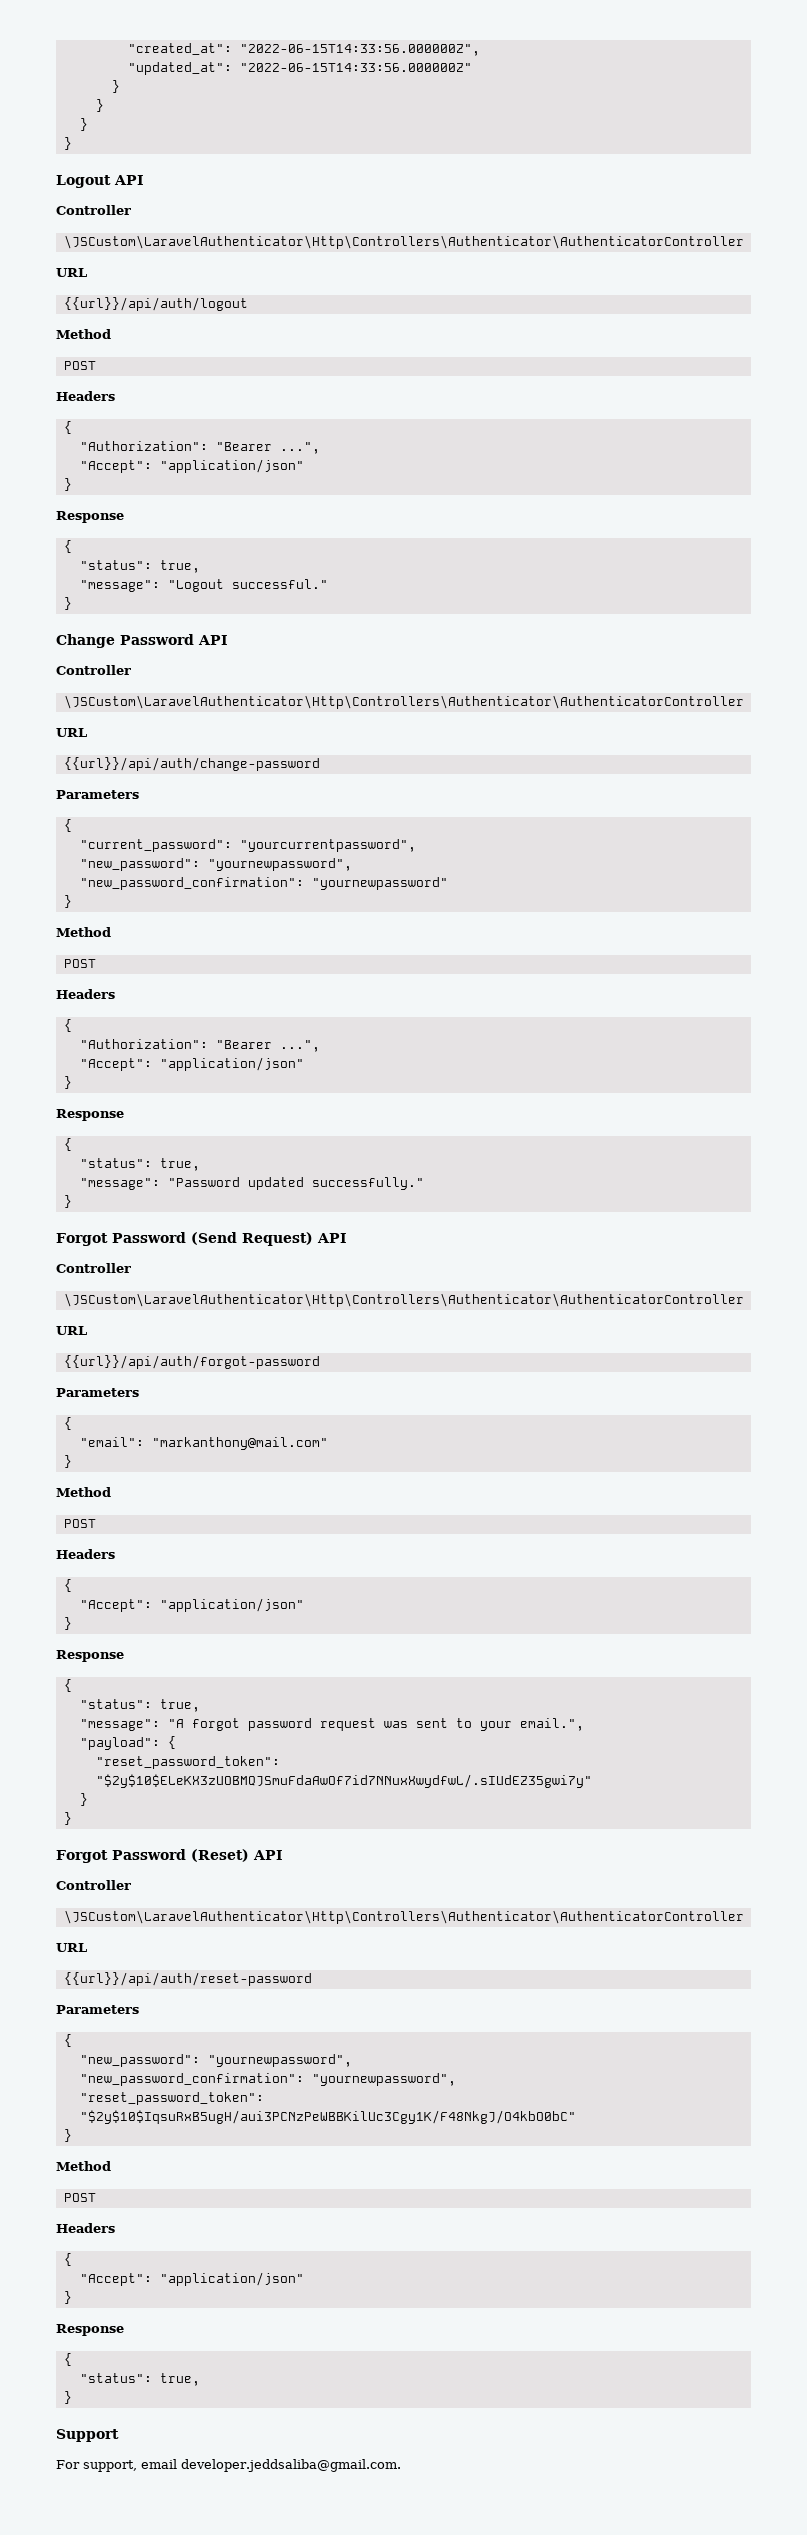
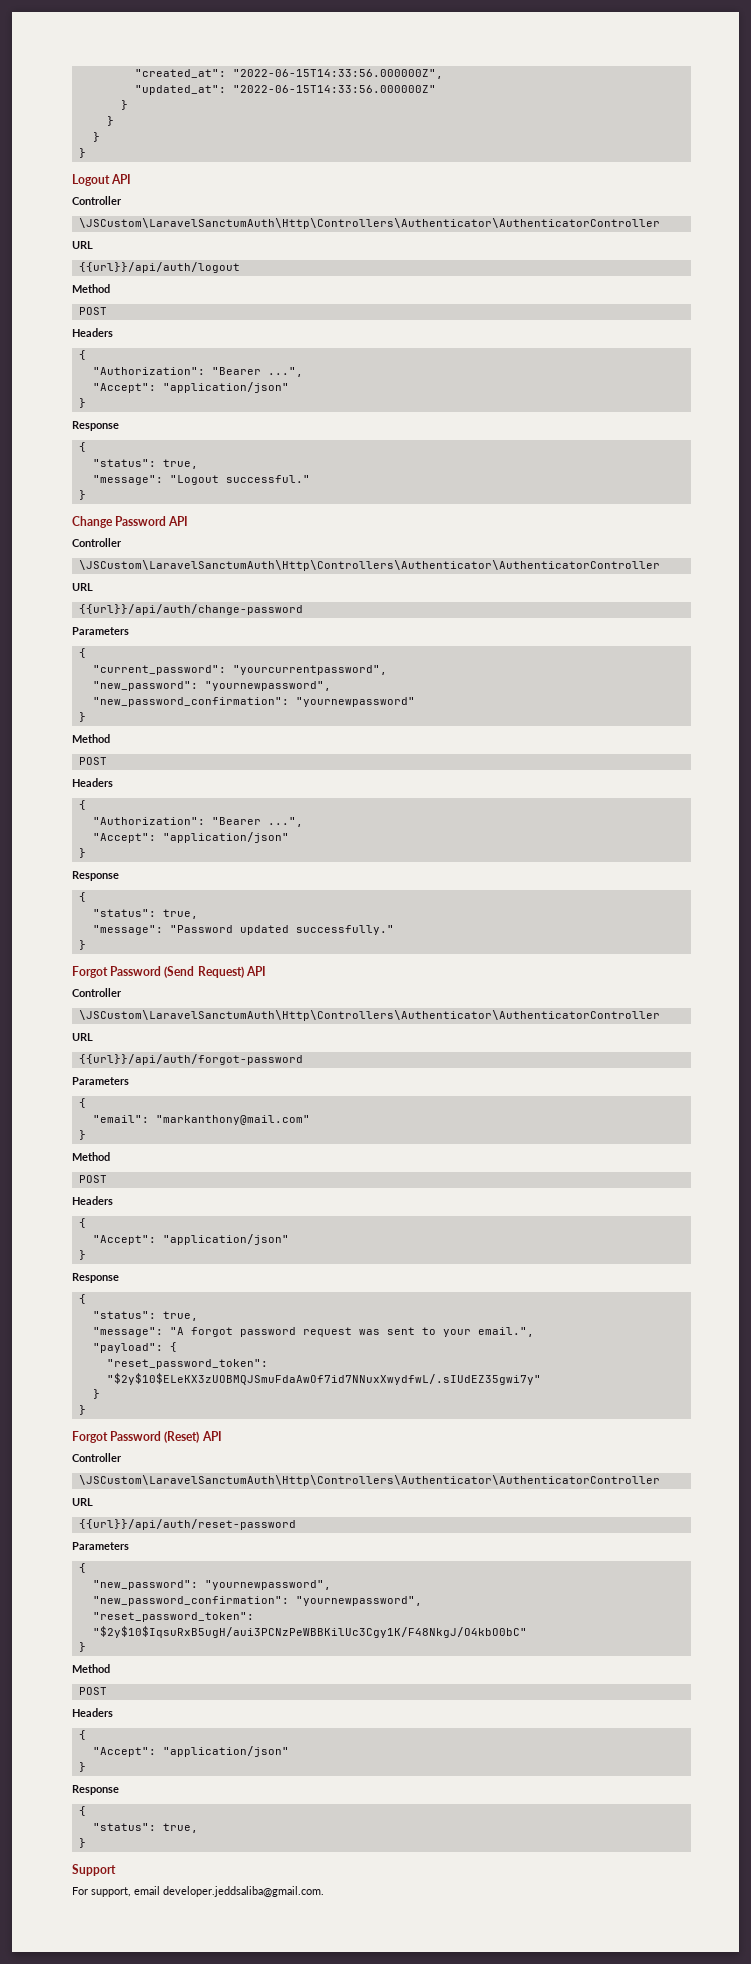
  Logout API
  Controller
- \JSCustom\LaravelAuthenticator\Http\Controllers\Authenticator\AuthenticatorController
+ \JSCustom\LaravelSanctumAuth\Http\Controllers\Authenticator\AuthenticatorController
  Change Password API
  Controller
- \JSCustom\LaravelAuthenticator\Http\Controllers\Authenticator\AuthenticatorController
+ \JSCustom\LaravelSanctumAuth\Http\Controllers\Authenticator\AuthenticatorController
  Forgot Password (Send Request) API
  Controller
- \JSCustom\LaravelAuthenticator\Http\Controllers\Authenticator\AuthenticatorController
+ \JSCustom\LaravelSanctumAuth\Http\Controllers\Authenticator\AuthenticatorController
  Forgot Password (Reset) API
  Controller
- \JSCustom\LaravelAuthenticator\Http\Controllers\Authenticator\AuthenticatorController
+ \JSCustom\LaravelSanctumAuth\Http\Controllers\Authenticator\AuthenticatorController

